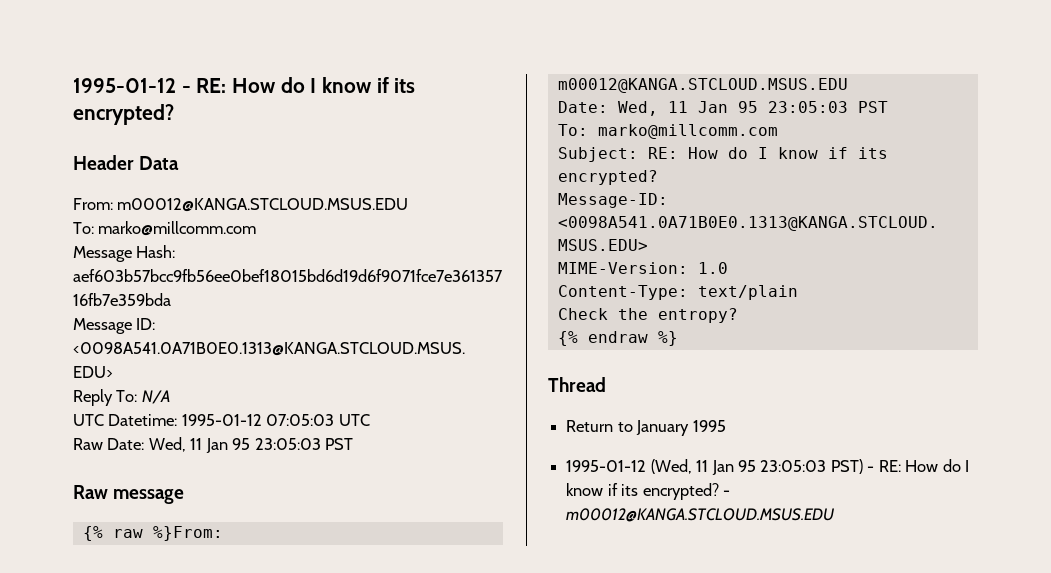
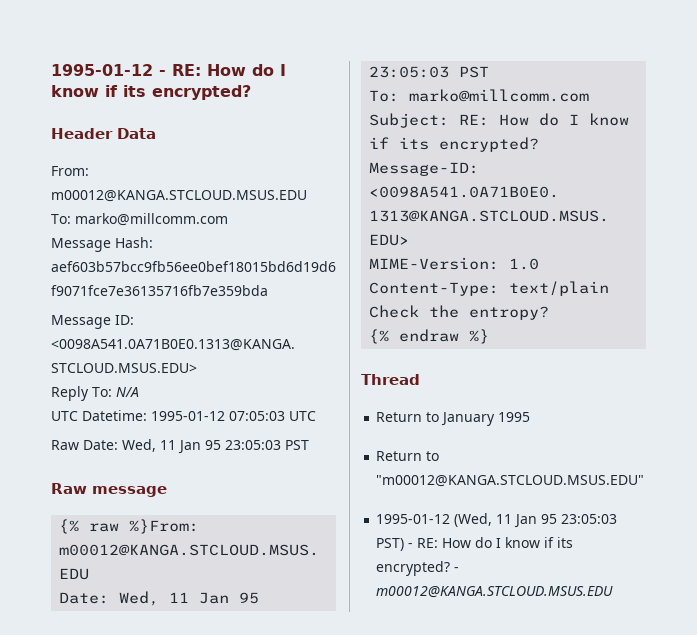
+ Return to "m00012@KANGA.STCLOUD.MSUS.EDU"

